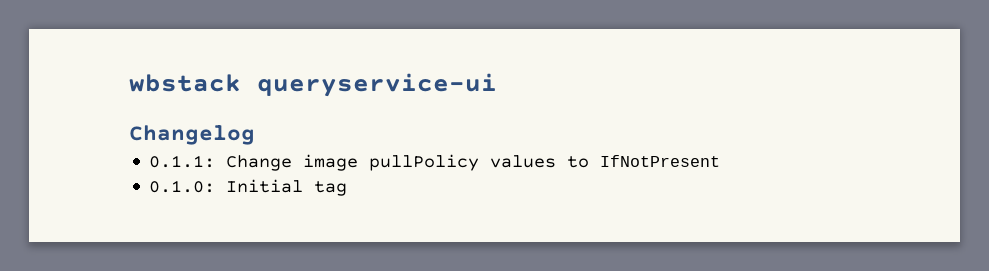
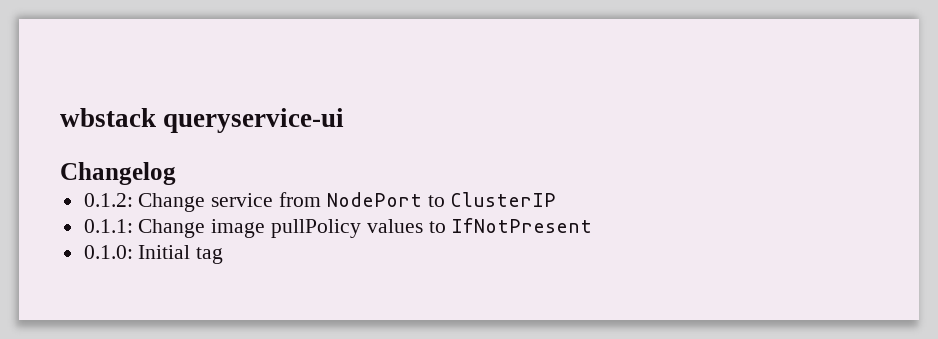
+ 0.1.2: Change service from NodePort to ClusterIP

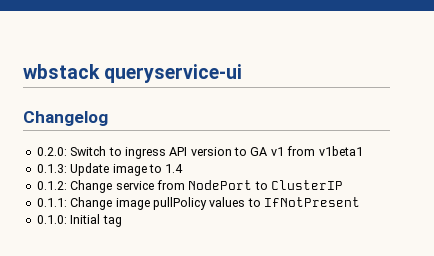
+ 0.2.0: Switch to ingress API version to GA v1 from v1beta1
+ 0.1.3: Update image to 1.4

